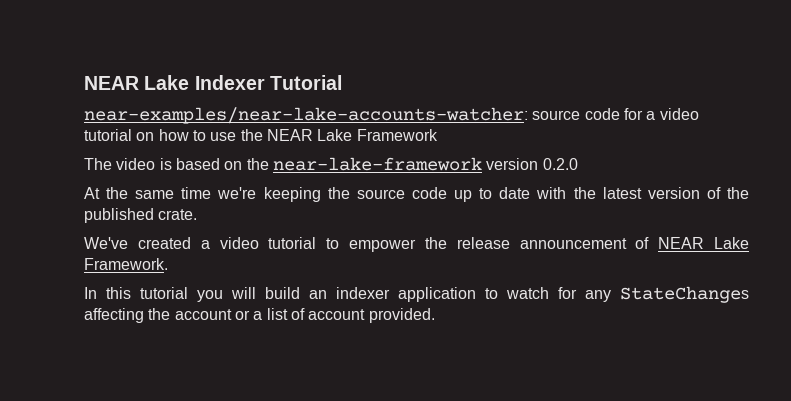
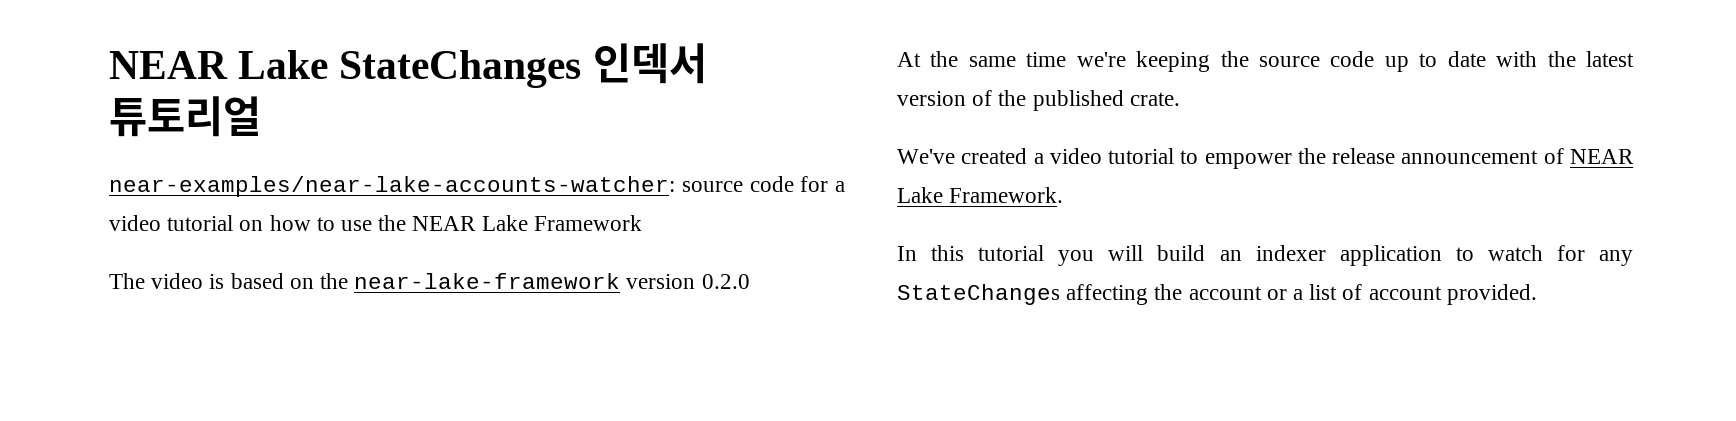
- NEAR Lake Indexer Tutorial
+ NEAR Lake StateChanges 인덱서 튜토리얼

